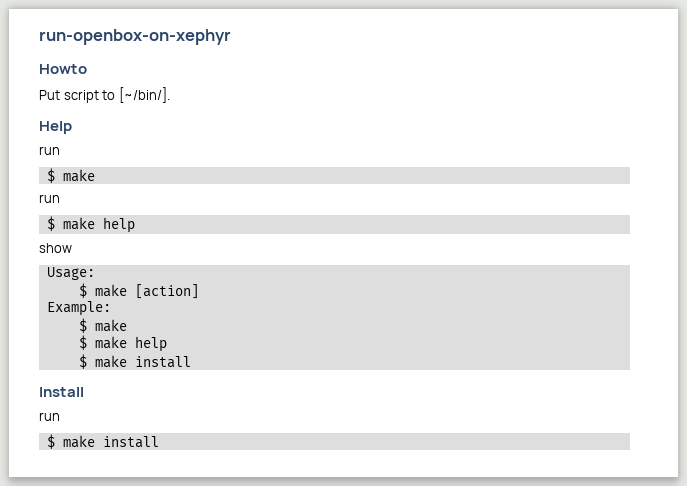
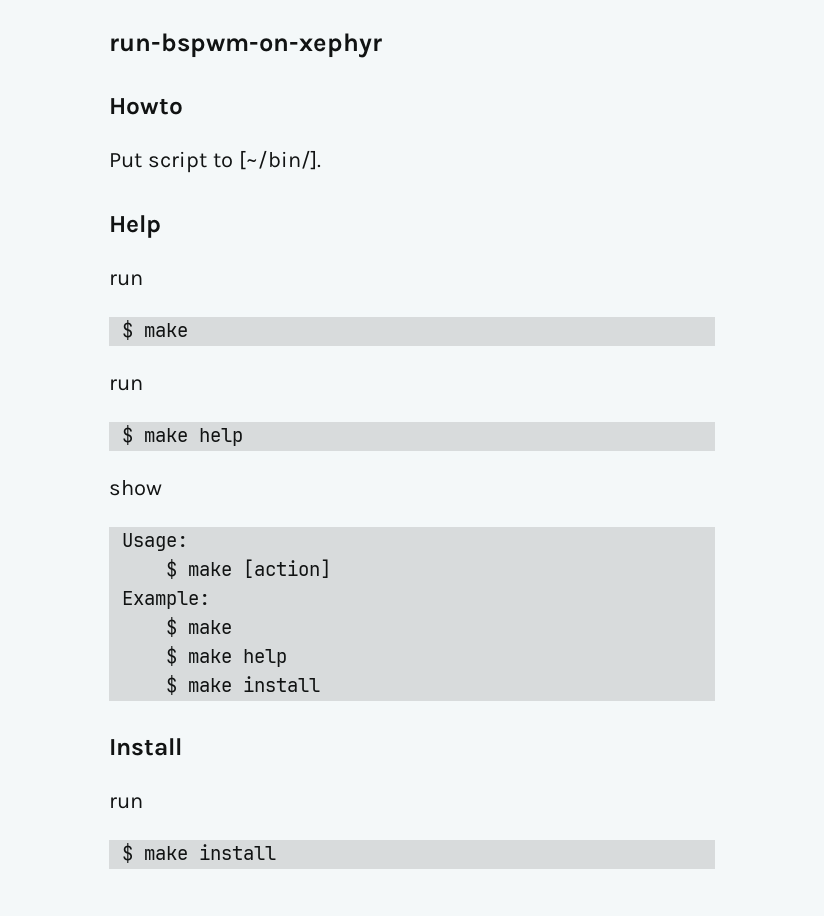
- run-openbox-on-xephyr
+ run-bspwm-on-xephyr

